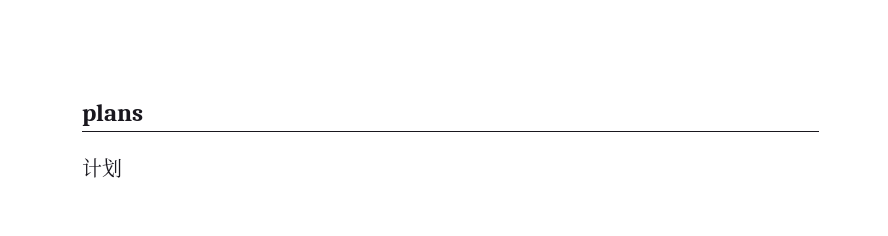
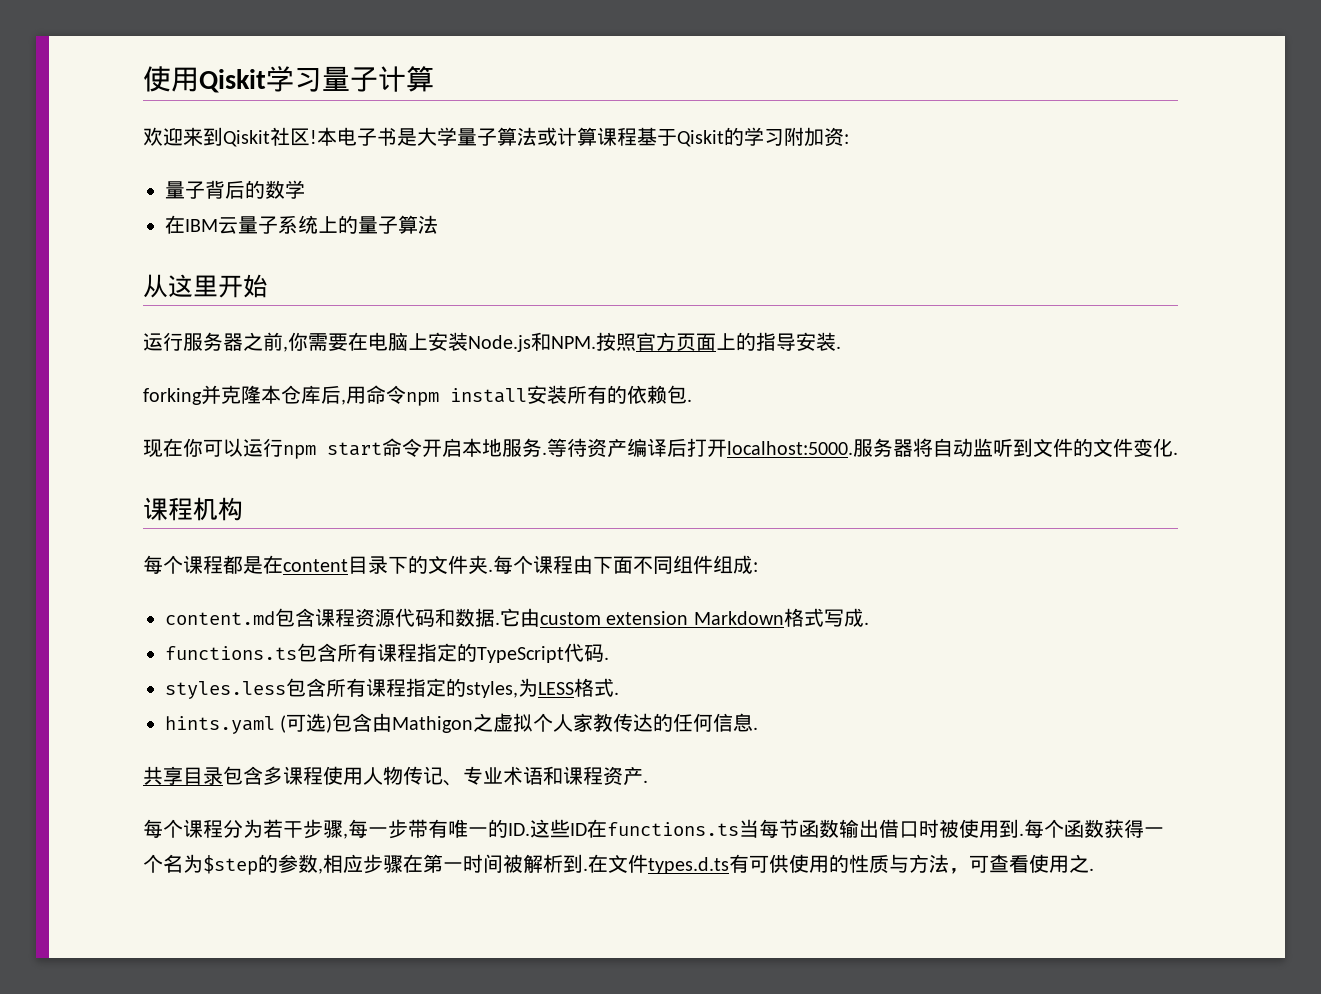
- plans
- 计划
+ 使用Qiskit学习量子计算
+ 欢迎来到Qiskit社区!本电子书是大学量子算法或计算课程基于Qiskit的学习附加资:
+ 量子背后的数学
+ 在IBM云量子系统上的量子算法
+ 从这里开始
+ 运行服务器之前,你需要在电脑上安装Node.js和NPM.按照官方页面上的指导安装.
+ forking并克隆本仓库后,用命令npm install安装所有的依赖包.
+ 现在你可以运行npm start命令开启本地服务.等待资产编译后打开localhost:5000.服务器将自动监听到文件的文件变化.
+ 课程机构
+ 每个课程都是在content目录下的文件夹.每个课程由下面不同组件组成:
+ content.md包含课程资源代码和数据.它由custom extension Markdown格式写成.
+ functions.ts包含所有课程指定的TypeScript代码.
+ styles.less包含所有课程指定的styles,为LESS格式.
+ hints.yaml (可选)包含由Mathigon之虚拟个人家教传达的任何信息.
+ 共享目录包含多课程使用人物传记、专业术语和课程资产.
+ 每个课程分为若干步骤,每一步带有唯一的ID.这些ID在functions.ts当每节函数输出借口时被使用到.每个函数获得一个名为$step的参数,相应步骤在第一时间被解析到.在文件types.d.ts有可供使用的性质与方法，可查看使用之.

